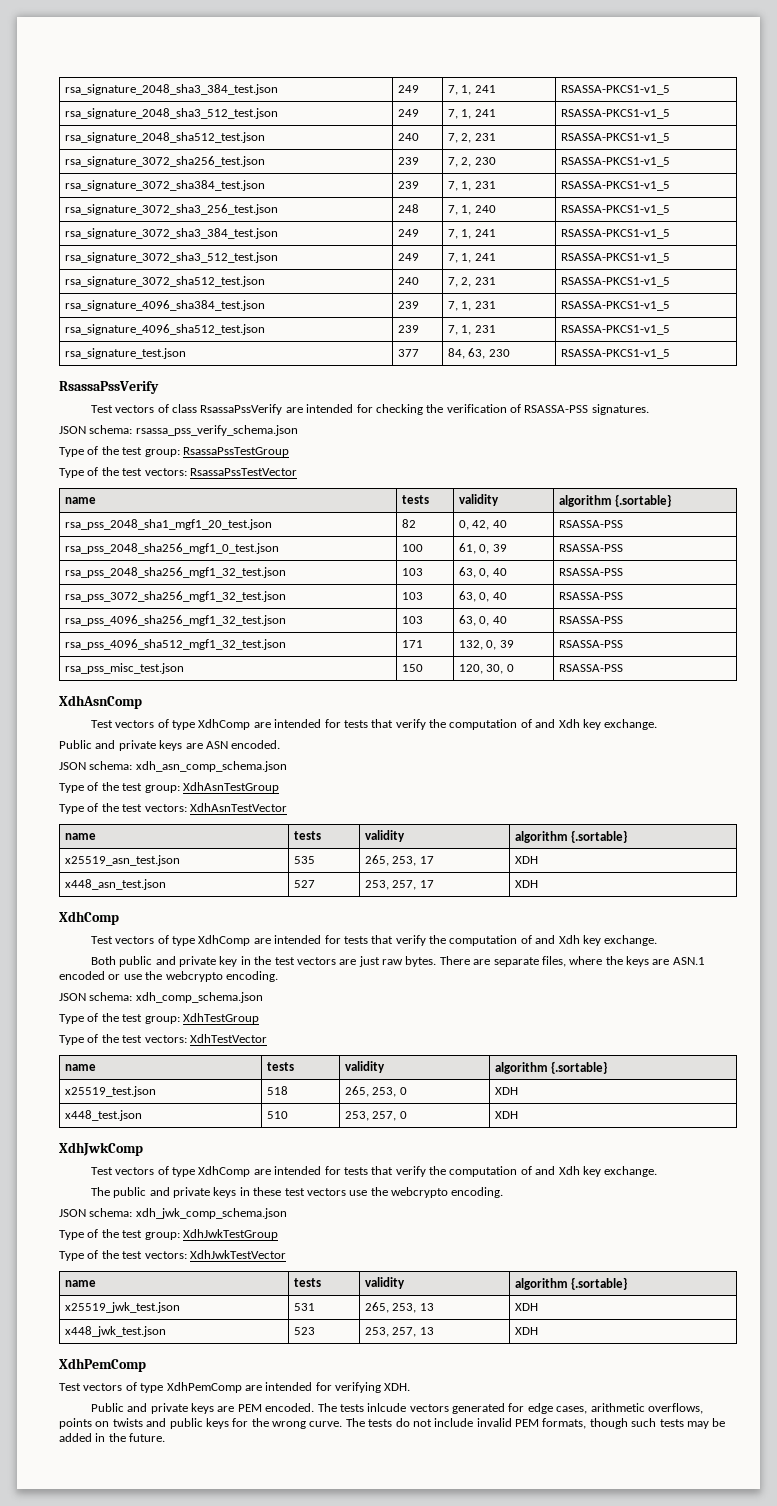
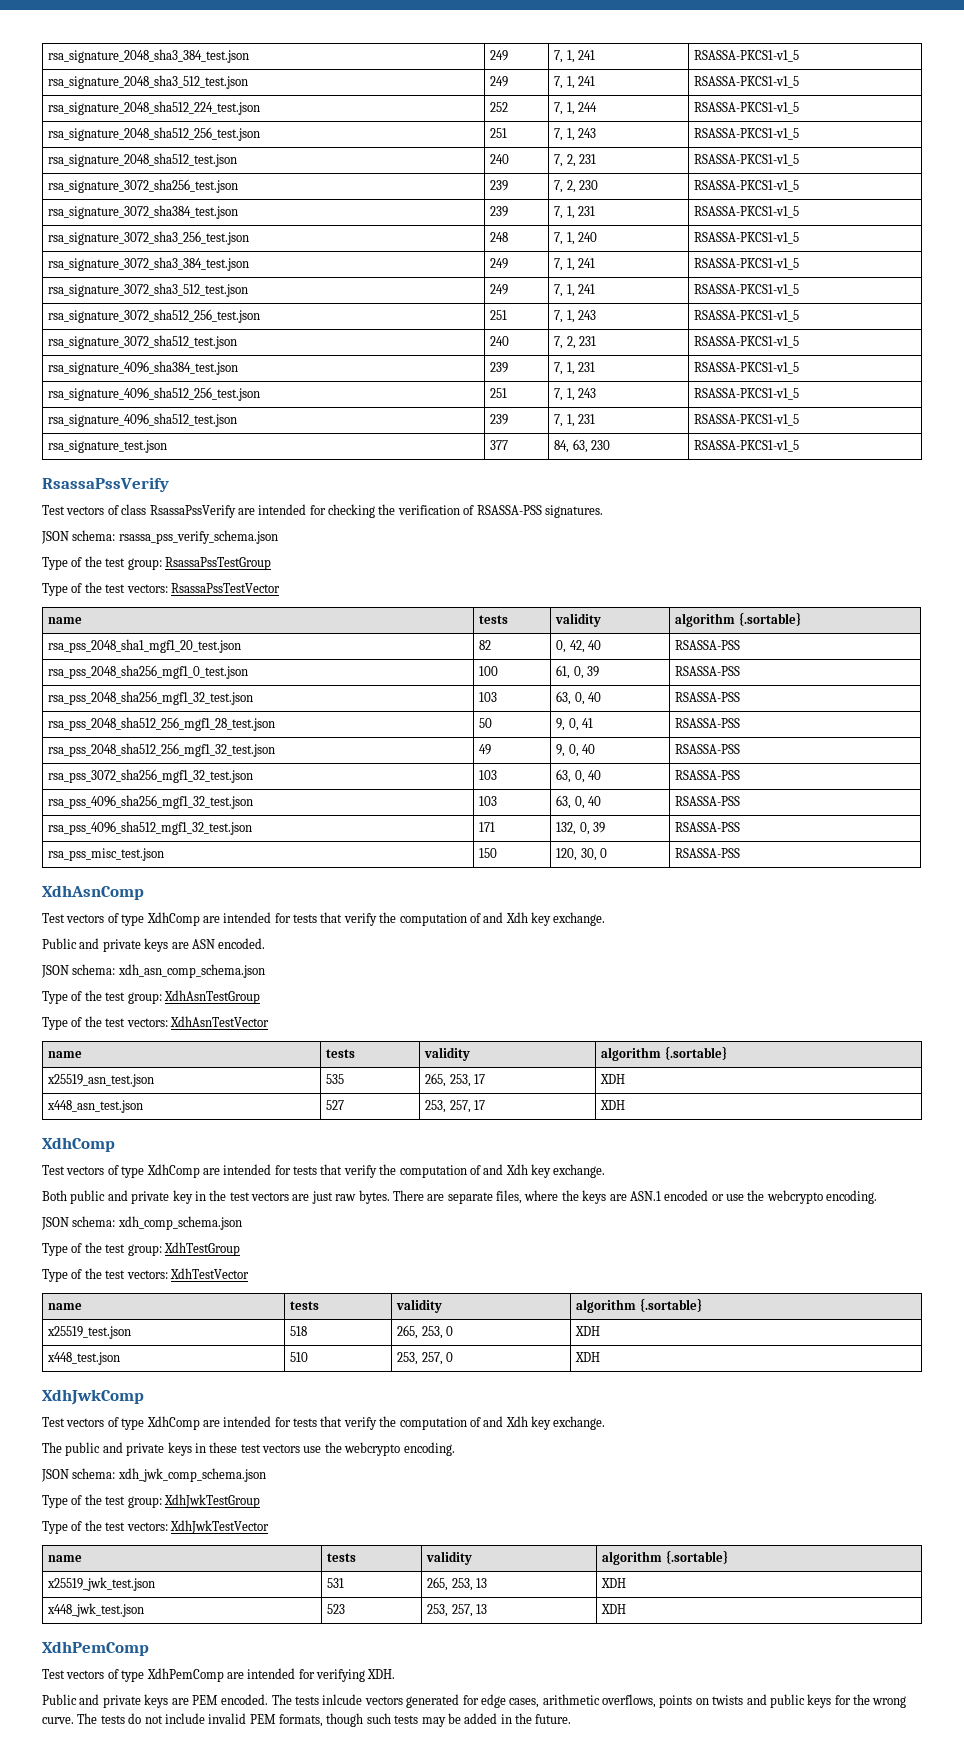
+ rsa_signature_2048_sha512_224_test.json | 252 | 7, 1, 244 | RSASSA-PKCS1-v1_5
+ rsa_signature_2048_sha512_256_test.json | 251 | 7, 1, 243 | RSASSA-PKCS1-v1_5
+ rsa_signature_3072_sha512_256_test.json | 251 | 7, 1, 243 | RSASSA-PKCS1-v1_5
+ rsa_signature_4096_sha512_256_test.json | 251 | 7, 1, 243 | RSASSA-PKCS1-v1_5
+ rsa_pss_2048_sha512_256_mgf1_28_test.json | 50 | 9, 0, 41 | RSASSA-PSS
+ rsa_pss_2048_sha512_256_mgf1_32_test.json | 49 | 9, 0, 40 | RSASSA-PSS

